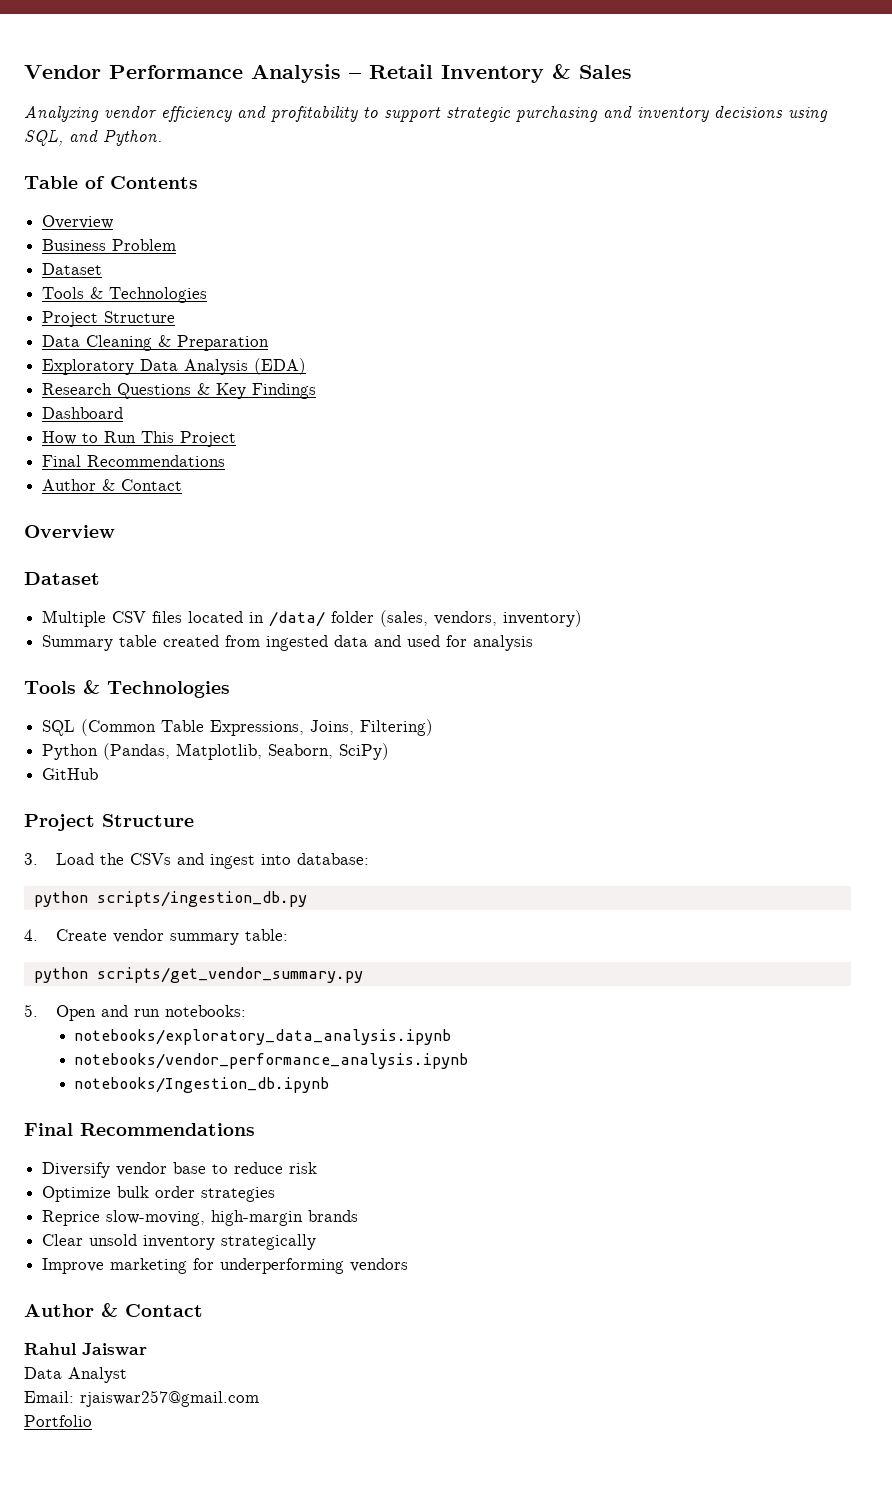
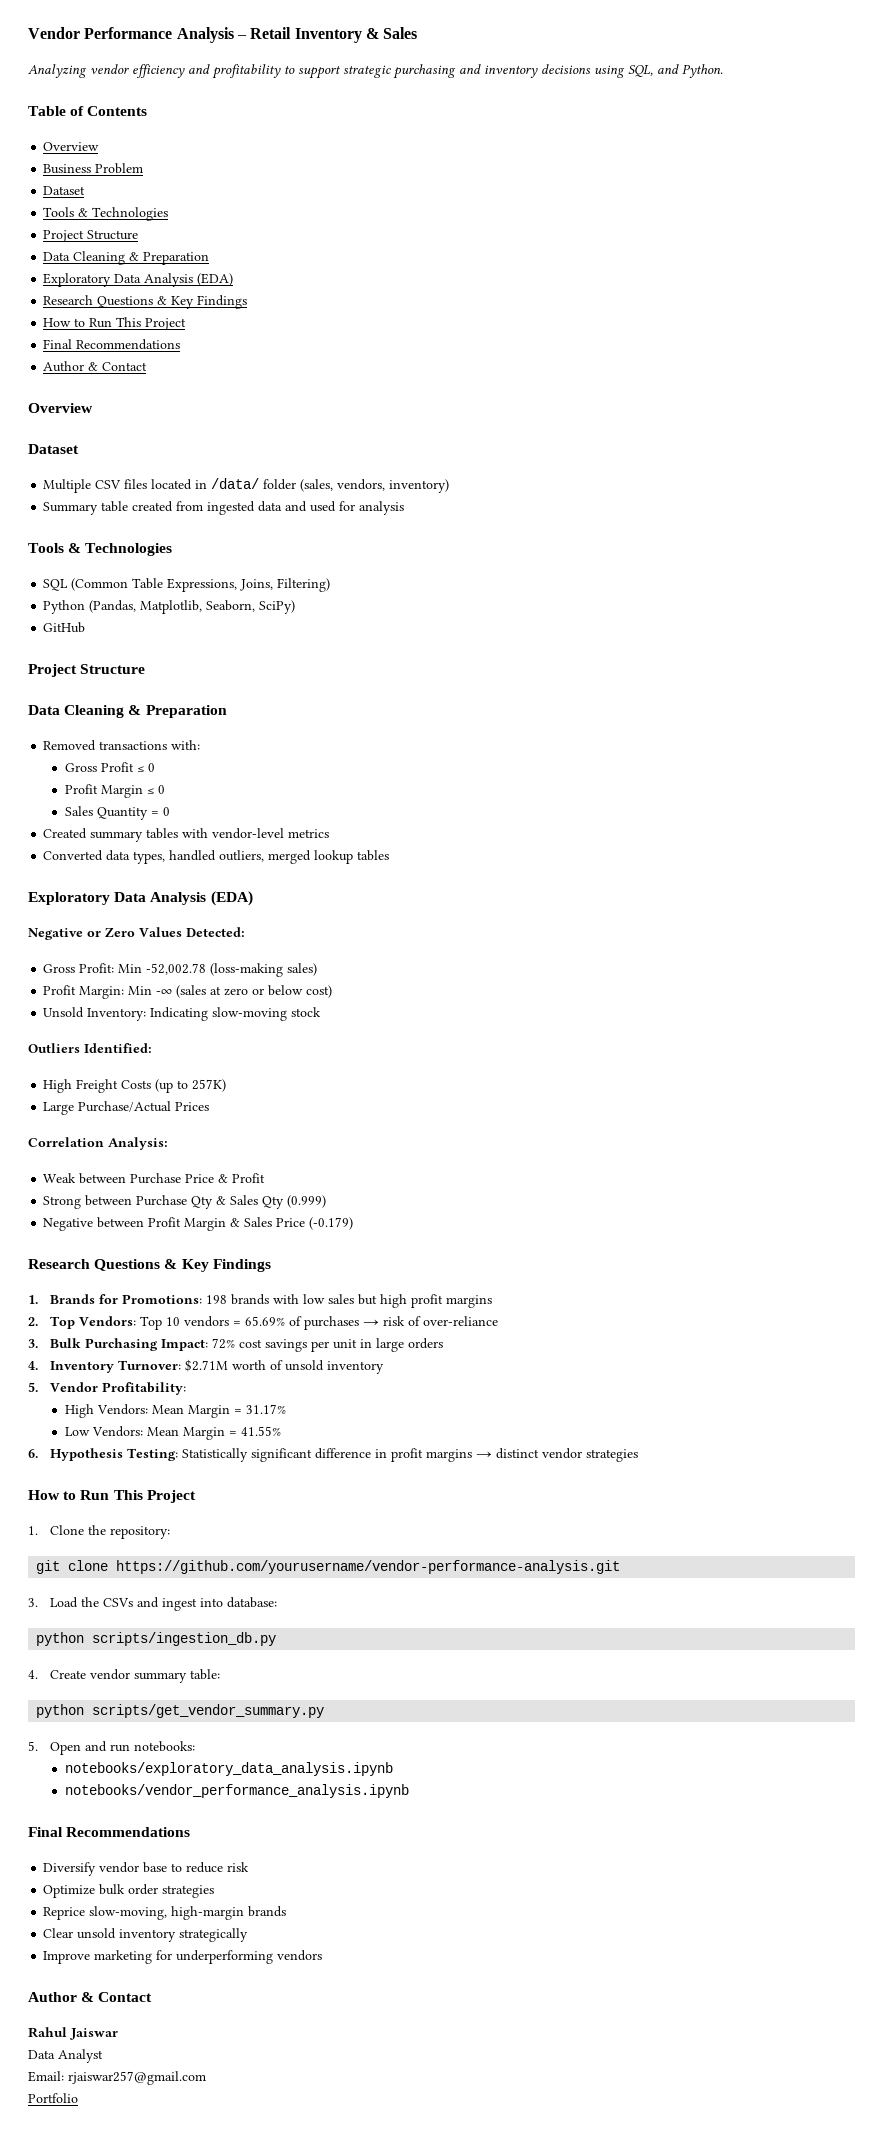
- Dashboard
  GitHub
  Project Structure
+ Data Cleaning & Preparation
+ Removed transactions with:
+ Gross Profit ≤ 0
+ Profit Margin ≤ 0
+ Sales Quantity = 0
+ Created summary tables with vendor-level metrics
+ Converted data types, handled outliers, merged lookup tables
+ Exploratory Data Analysis (EDA)
+ Negative or Zero Values Detected:
+ Gross Profit: Min -52,002.78 (loss-making sales)
+ Profit Margin: Min -∞ (sales at zero or below cost)
+ Unsold Inventory: Indicating slow-moving stock
+ Outliers Identified:
+ High Freight Costs (up to 257K)
+ Large Purchase/Actual Prices
+ Correlation Analysis:
+ Weak between Purchase Price & Profit
+ Strong between Purchase Qty & Sales Qty (0.999)
+ Negative between Profit Margin & Sales Price (-0.179)
+ Research Questions & Key Findings
+ 1. Brands for Promotions: 198 brands with low sales but high profit margins
+ 2. Top Vendors: Top 10 vendors = 65.69% of purchases → risk of over-reliance
+ 3. Bulk Purchasing Impact: 72% cost savings per unit in large orders
+ 4. Inventory Turnover: $2.71M worth of unsold inventory
+ 5. Vendor Profitability:
+ High Vendors: Mean Margin = 31.17%
+ Low Vendors: Mean Margin = 41.55%
+ 6. Hypothesis Testing: Statistically significant difference in profit margins → distinct vendor strategies
+ How to Run This Project
+ 1. Clone the repository:
+ git clone https://github.com/yourusername/vendor-performance-analysis.git
- notebooks/Ingestion_db.ipynb

